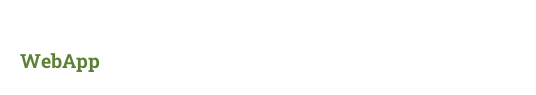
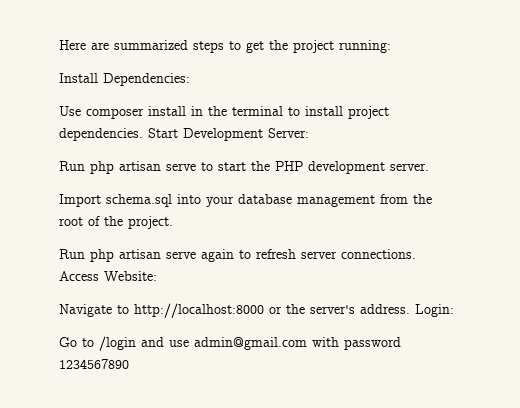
- WebApp
+ Here are summarized steps to get the project running:
+ Install Dependencies:
+ Use composer install in the terminal to install project dependencies. Start Development Server:
+ Run php artisan serve to start the PHP development server.
+ Import schema.sql into your database management from the root of the project.
+ Run php artisan serve again to refresh server connections. Access Website:
+ Navigate to http://localhost:8000 or the server's address. Login:
+ Go to /login and use admin@gmail.com with password 1234567890

